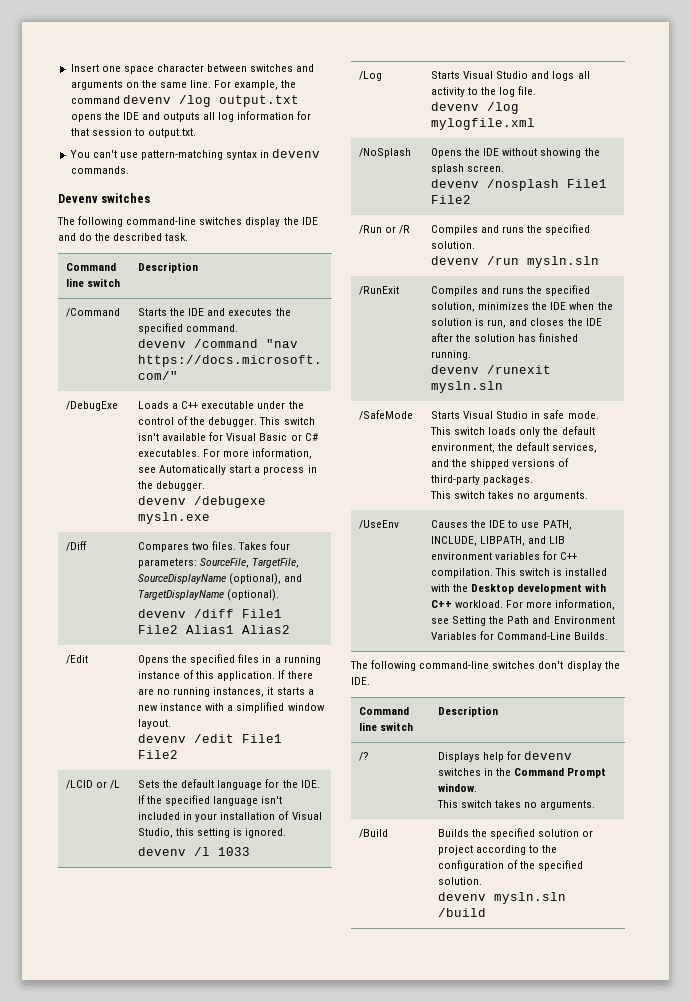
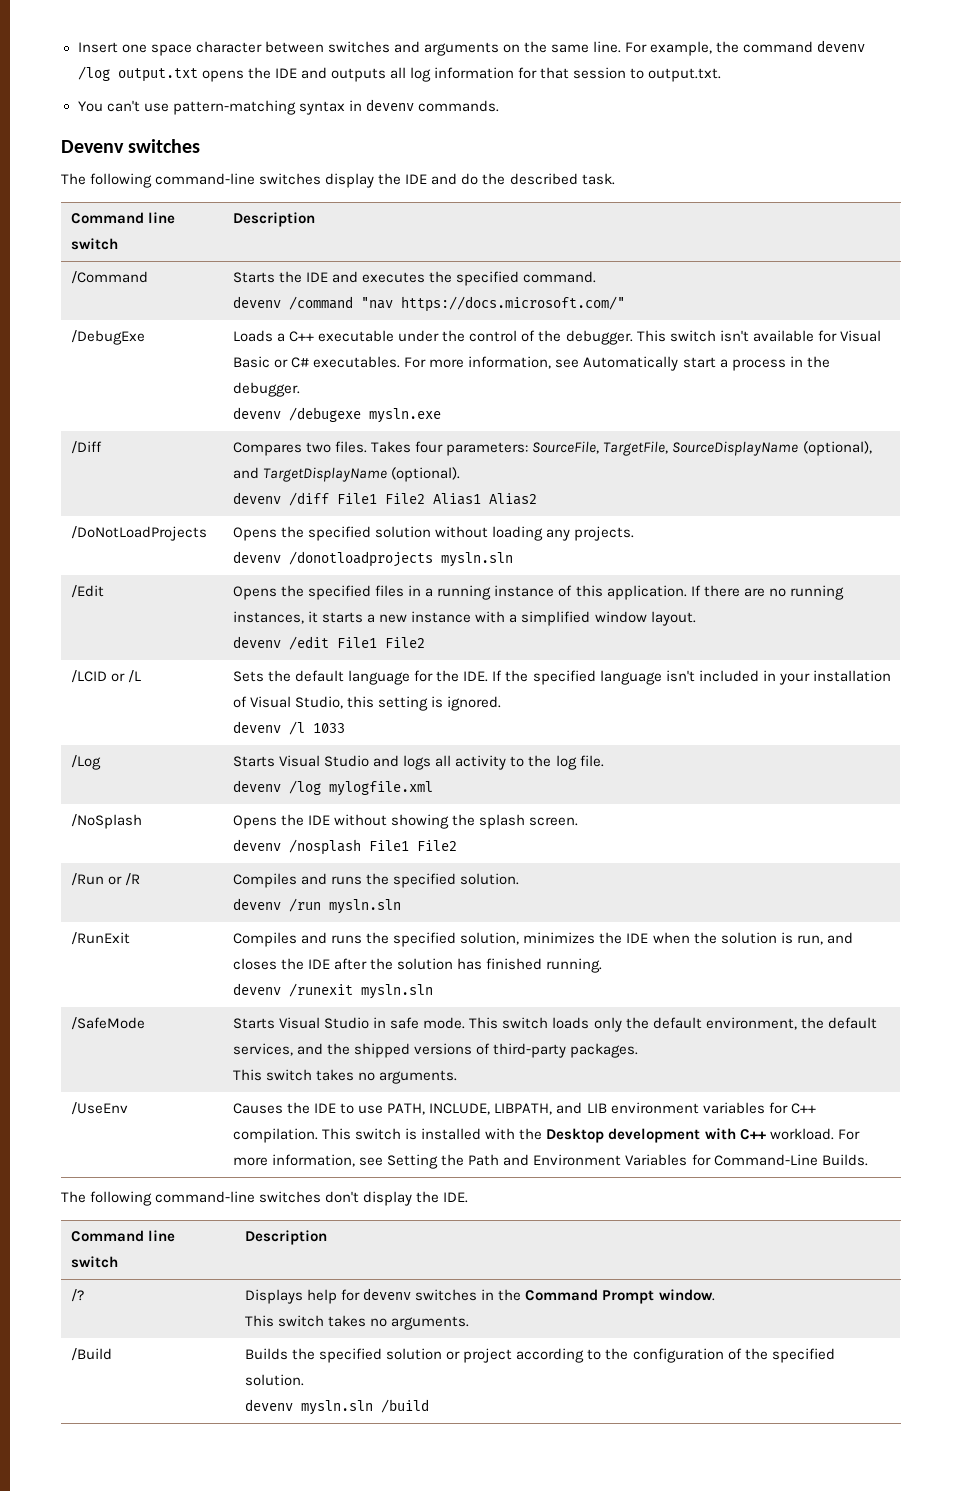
+ /DoNotLoadProjects | Opens the specified solution without loading any projects.
+ devenv /donotloadprojects mysln.sln

